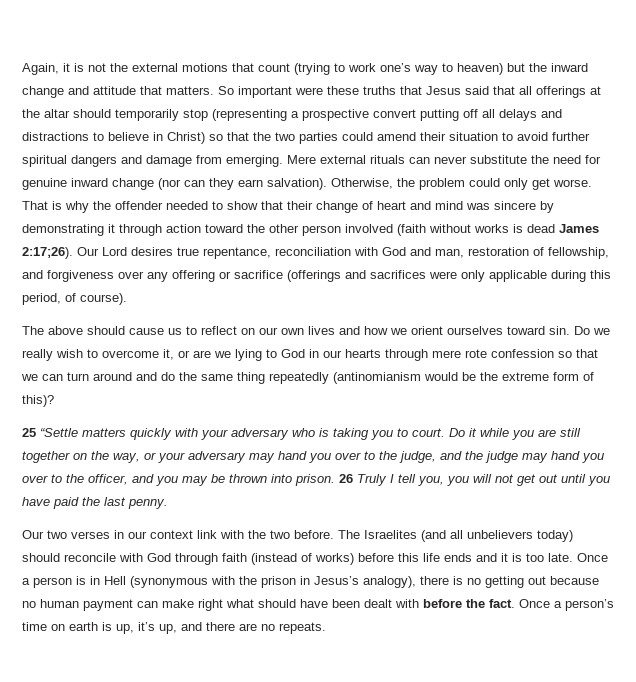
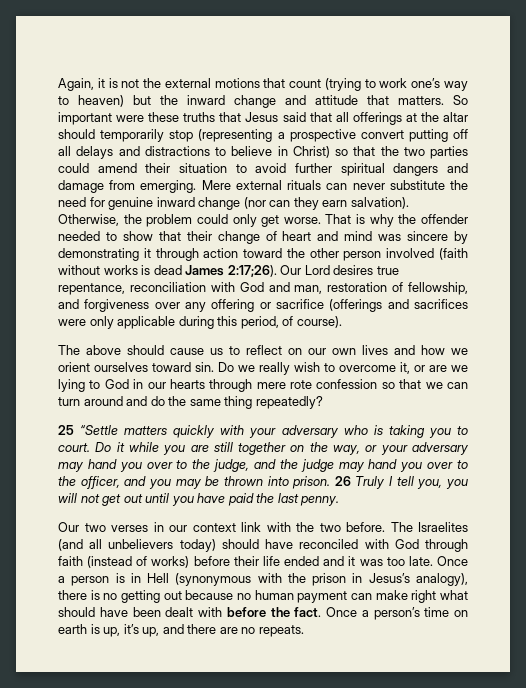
- Do we really wish to overcome it, or are we lying to God in our hearts through mere rote confession so that we can turn around and do the same thing repeatedly (antinomianism would be the extreme form of this)?
+ Do we really wish to overcome it, or are we lying to God in our hearts through mere rote confession so that we can turn around and do the same thing repeatedly?
- The Israelites (and all unbelievers today) should reconcile with God through faith (instead of works) before this life ends and it is too late.
+ The Israelites (and all unbelievers today) should have reconciled with God through faith (instead of works) before their life ended and it was too late.

